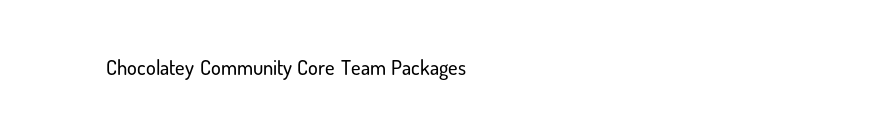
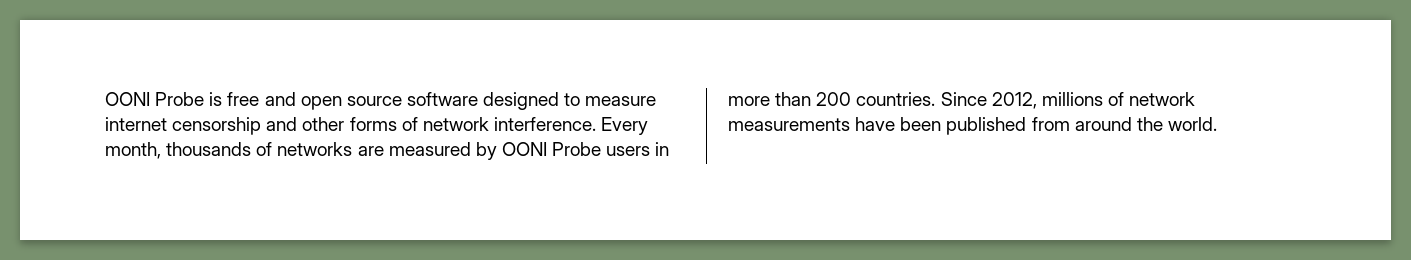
- Chocolatey Community Core Team Packages
+ OONI Probe is free and open source software designed to measure internet censorship and other forms of network interference. Every month, thousands of networks are measured by OONI Probe users in more than 200 countries. Since 2012, millions of network measurements have been published from around the world.

